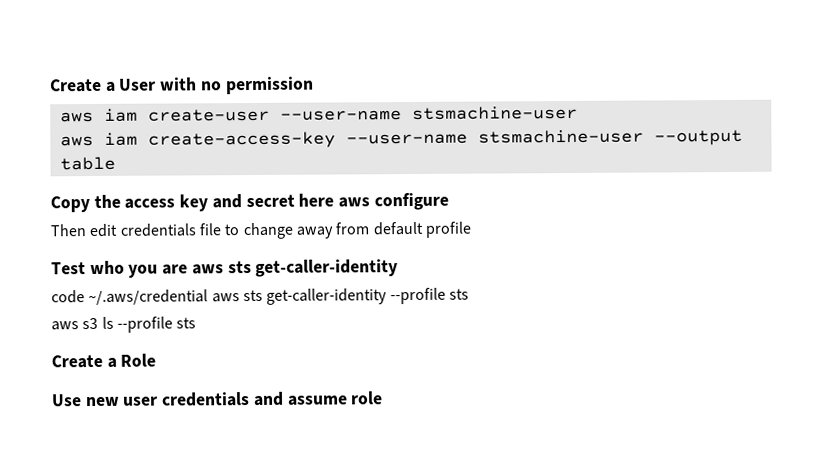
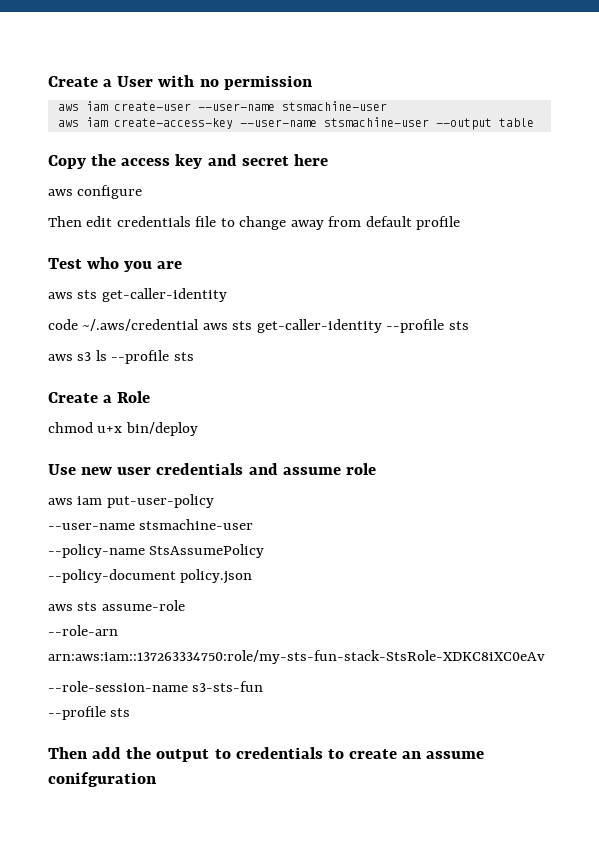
- Copy the access key and secret here aws configure
+ Copy the access key and secret here
+ aws configure
- Test who you are aws sts get-caller-identity
+ Test who you are
+ aws sts get-caller-identity
+ chmod u+x bin/deploy
+ aws iam put-user-policy
+ --user-name stsmachine-user
+ --policy-name StsAssumePolicy
+ --policy-document policy.json
+ aws sts assume-role
+ --role-arn arn:aws:iam::137263334750:role/my-sts-fun-stack-StsRole-XDKC8iXC0eAv
+ --role-session-name s3-sts-fun
+ --profile sts
+ Then add the output to credentials to create an assume conifguration

